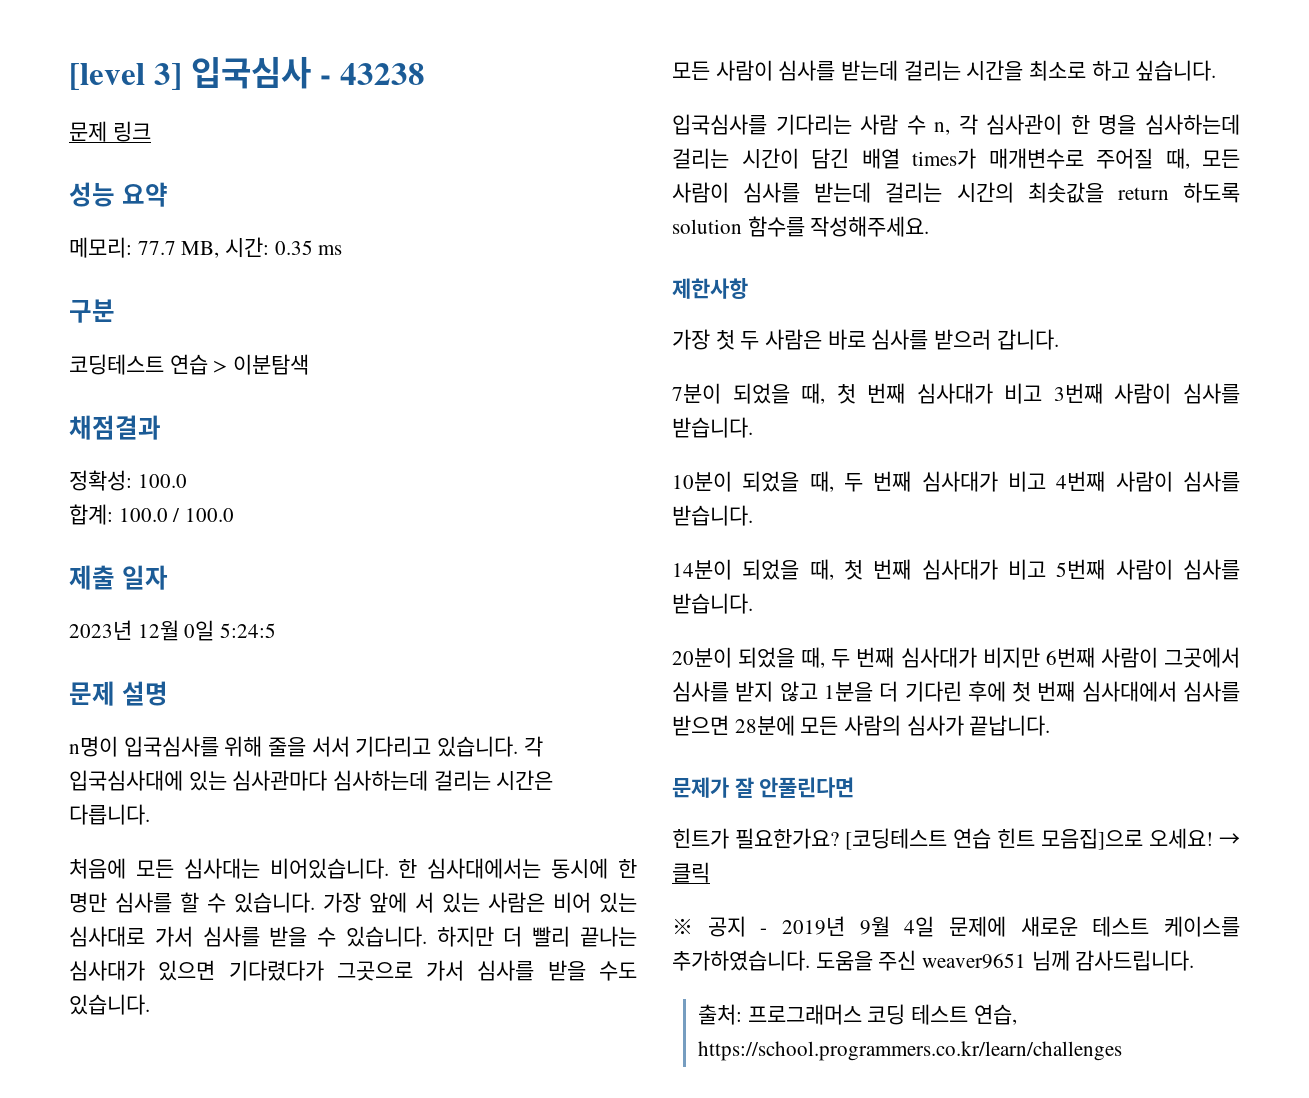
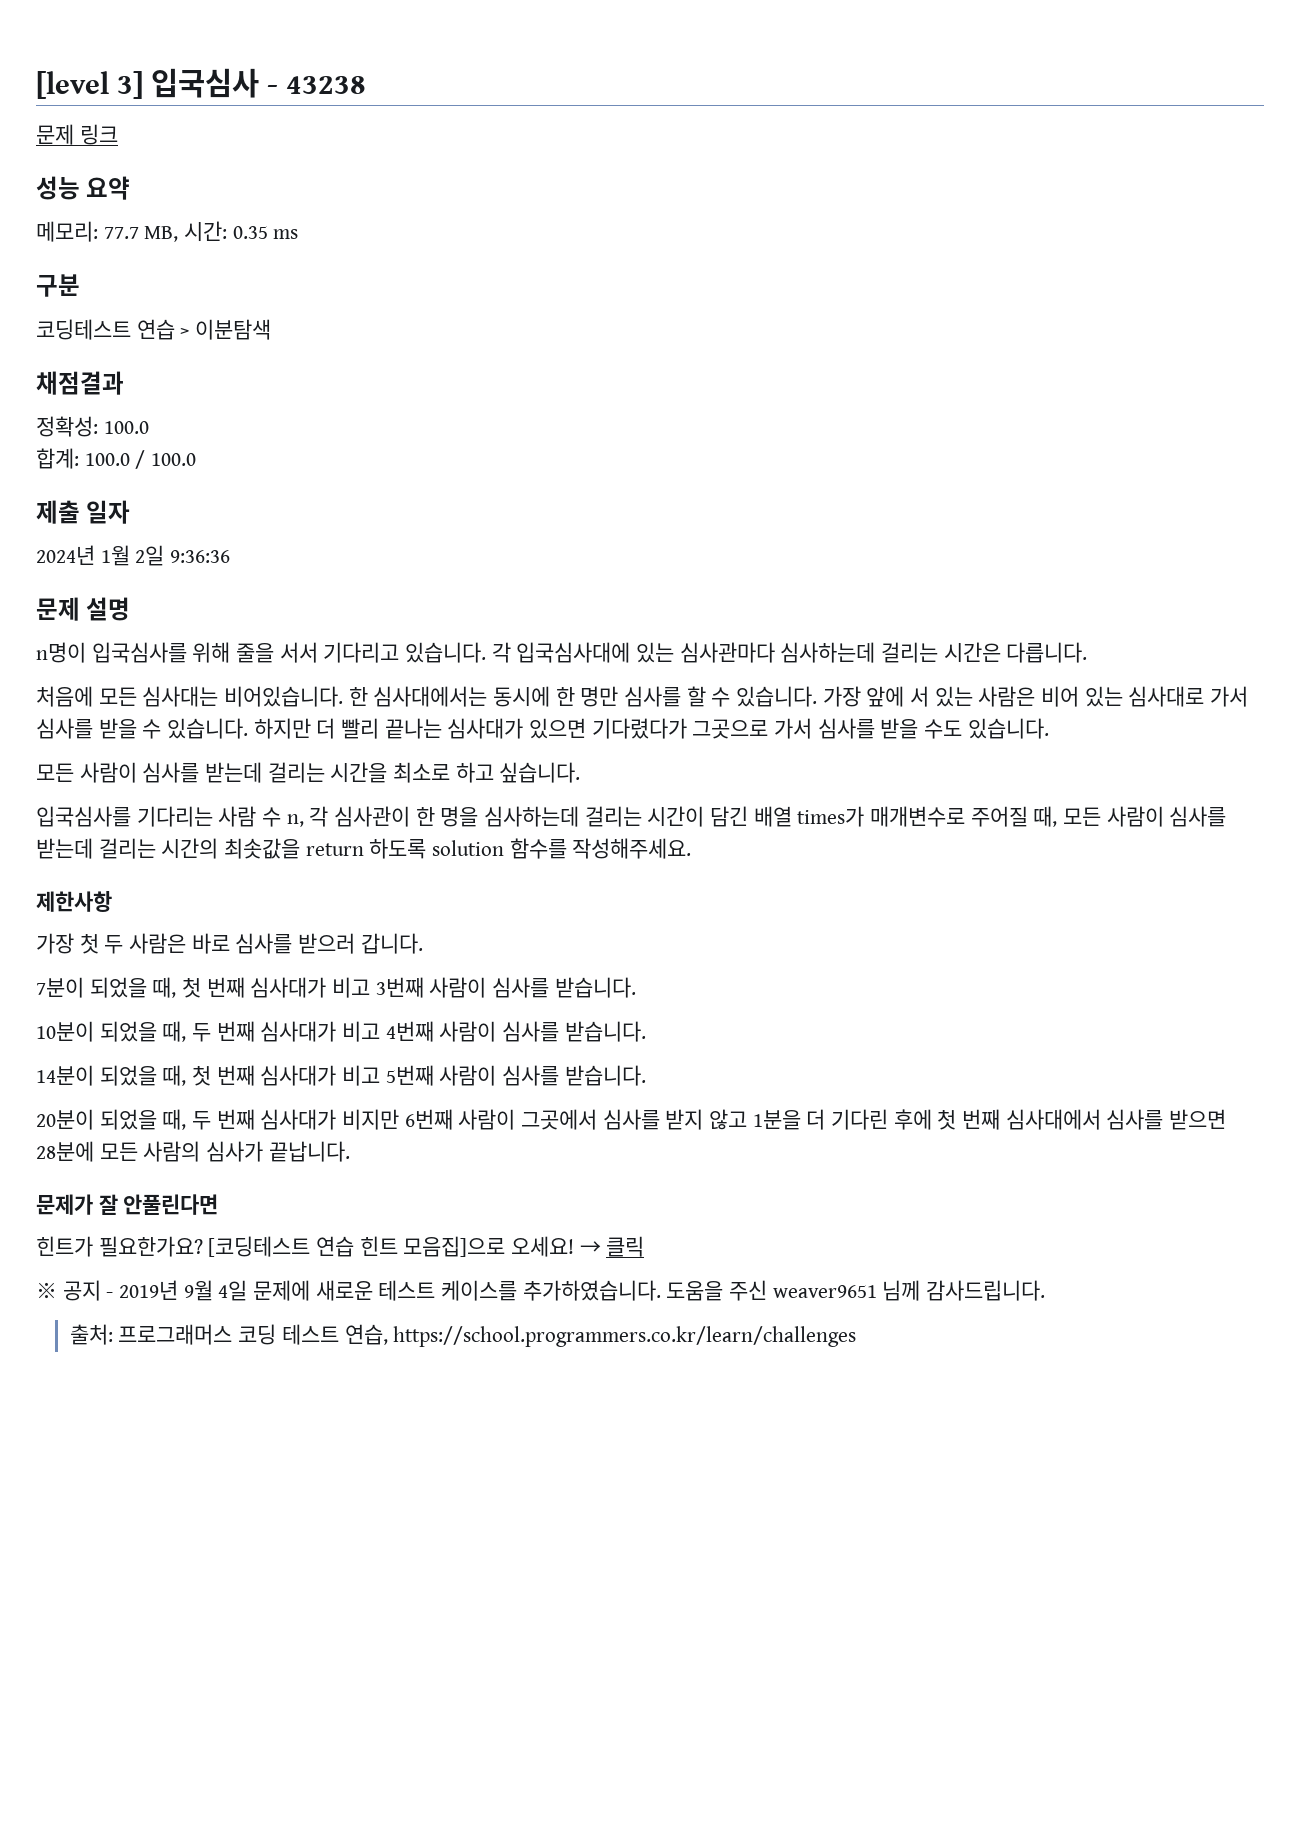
- 2023년 12월 0일 5:24:5
+ 2024년 1월 2일 9:36:36

